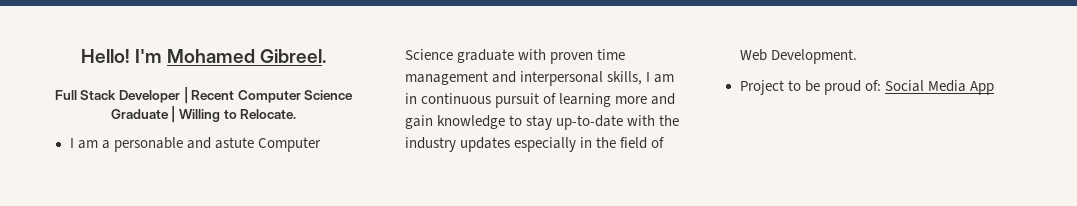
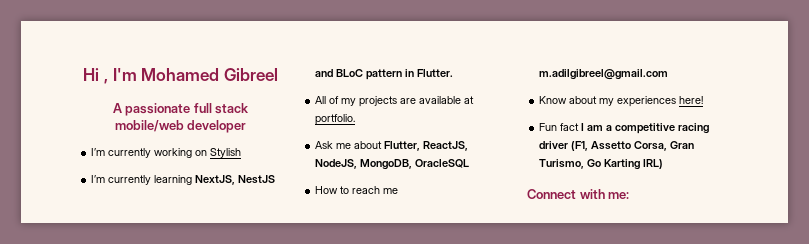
- Hello! I'm Mohamed Gibreel.
- Full Stack Developer | Recent Computer Science Graduate | Willing to Relocate.
- I am a personable and astute Computer Science graduate with proven time management and interpersonal skills, I am in continuous pursuit of learning more and gain knowledge to stay up-to-date with the industry updates especially in the field of Web Development.
- Project to be proud of: Social Media App
+ Hi , I'm Mohamed Gibreel
+ A passionate full stack mobile/web developer
+ I’m currently working on Stylish
+ I’m currently learning NextJS, NestJS and BLoC pattern in Flutter.
+ All of my projects are available at portfolio.
+ Ask me about Flutter, ReactJS, NodeJS, MongoDB, OracleSQL
+ How to reach me m.adilgibreel@gmail.com
+ Know about my experiences here!
+ Fun fact I am a competitive racing driver (F1, Assetto Corsa, Gran Turismo, Go Karting IRL)
+ Connect with me:

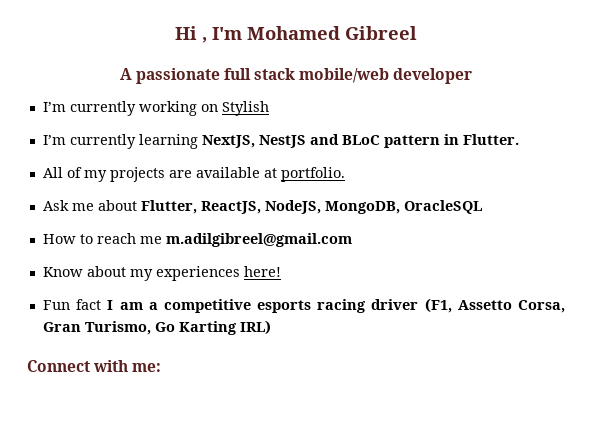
- Fun fact I am a competitive racing driver (F1, Assetto Corsa, Gran Turismo, Go Karting IRL)
+ Fun fact I am a competitive esports racing driver (F1, Assetto Corsa, Gran Turismo, Go Karting IRL)

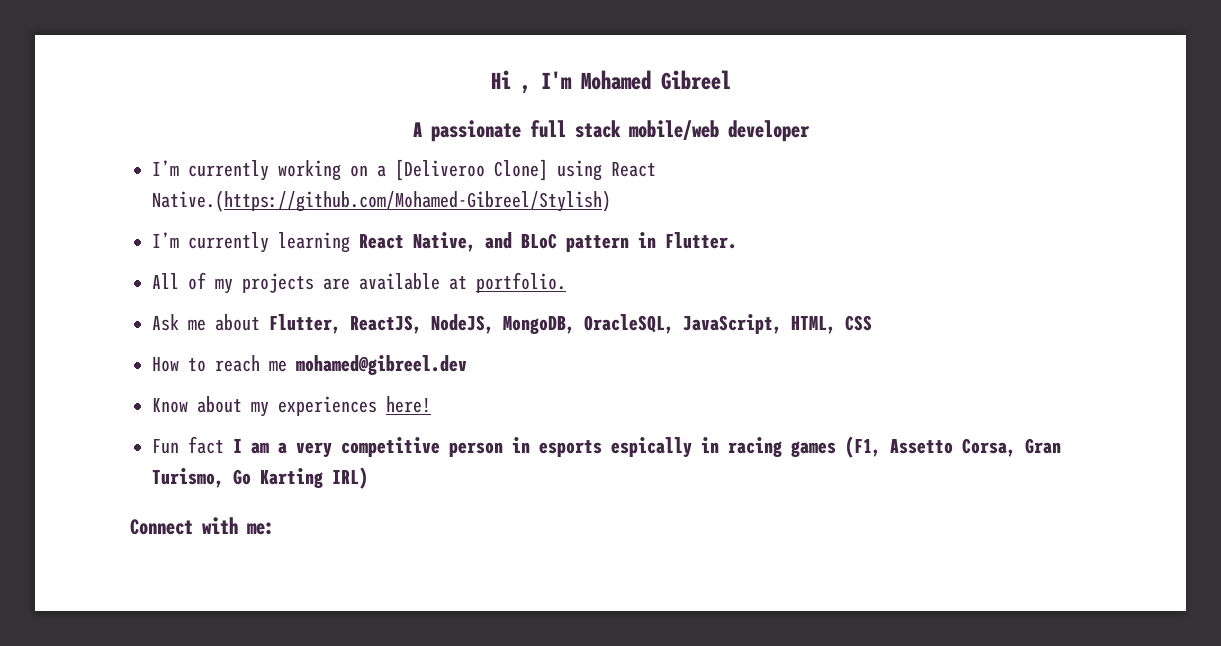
- I’m currently working on Stylish
+ I’m currently working on a [Deliveroo Clone] using React Native.(https://github.com/Mohamed-Gibreel/Stylish)
- I’m currently learning NextJS, NestJS and BLoC pattern in Flutter.
+ I’m currently learning React Native, and BLoC pattern in Flutter.
- Ask me about Flutter, ReactJS, NodeJS, MongoDB, OracleSQL
+ Ask me about Flutter, ReactJS, NodeJS, MongoDB, OracleSQL, JavaScript, HTML, CSS
- How to reach me m.adilgibreel@gmail.com
+ How to reach me mohamed@gibreel.dev
- Fun fact I am a competitive esports racing driver (F1, Assetto Corsa, Gran Turismo, Go Karting IRL)
+ Fun fact I am a very competitive person in esports espically in racing games (F1, Assetto Corsa, Gran Turismo, Go Karting IRL)

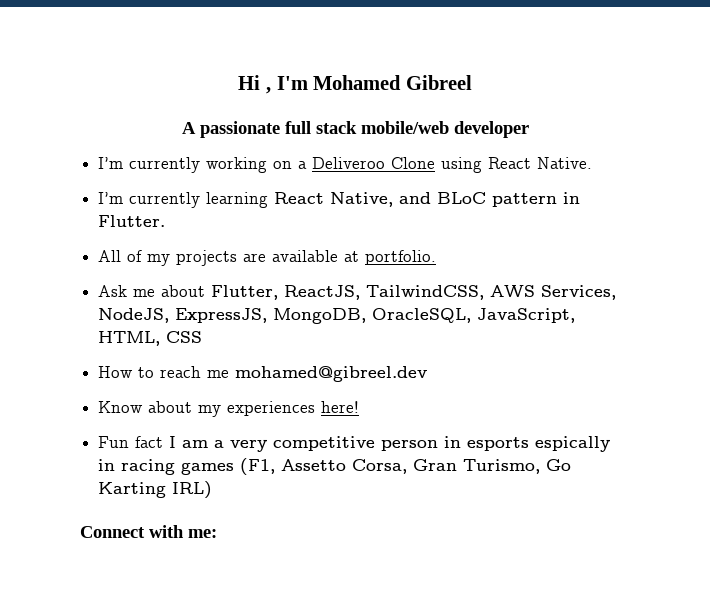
- I’m currently working on a [Deliveroo Clone] using React Native.(https://github.com/Mohamed-Gibreel/Stylish)
+ I’m currently working on a Deliveroo Clone using React Native.
- Ask me about Flutter, ReactJS, NodeJS, MongoDB, OracleSQL, JavaScript, HTML, CSS
+ Ask me about Flutter, ReactJS, TailwindCSS, AWS Services, NodeJS, ExpressJS, MongoDB, OracleSQL, JavaScript, HTML, CSS

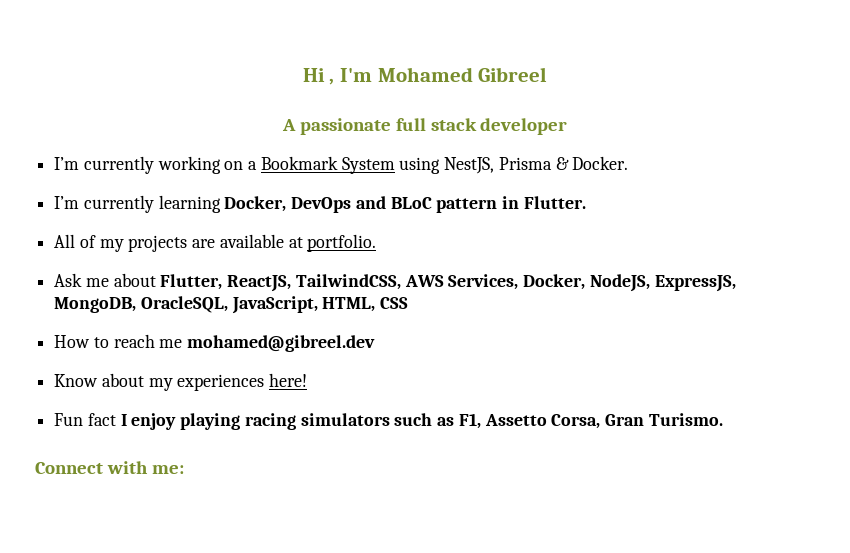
- A passionate full stack mobile/web developer
+ A passionate full stack developer
- I’m currently working on a Deliveroo Clone using React Native.
+ I’m currently working on a Bookmark System using NestJS, Prisma & Docker.
- I’m currently learning React Native, and BLoC pattern in Flutter.
+ I’m currently learning Docker, DevOps and BLoC pattern in Flutter.
- Ask me about Flutter, ReactJS, TailwindCSS, AWS Services, NodeJS, ExpressJS, MongoDB, OracleSQL, JavaScript, HTML, CSS
+ Ask me about Flutter, ReactJS, TailwindCSS, AWS Services, Docker, NodeJS, ExpressJS, MongoDB, OracleSQL, JavaScript, HTML, CSS
- Fun fact I am a very competitive person in esports espically in racing games (F1, Assetto Corsa, Gran Turismo, Go Karting IRL)
+ Fun fact I enjoy playing racing simulators such as F1, Assetto Corsa, Gran Turismo.

